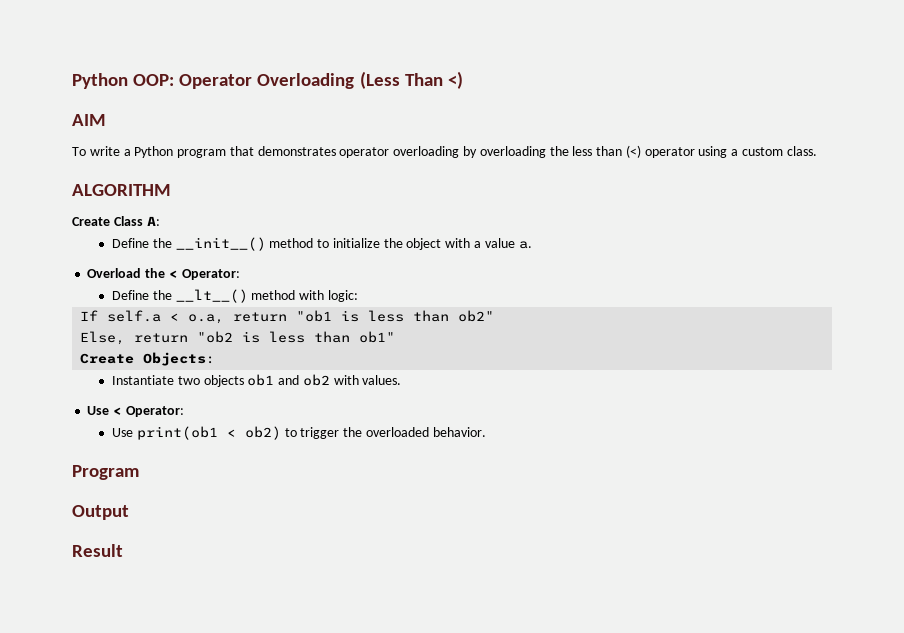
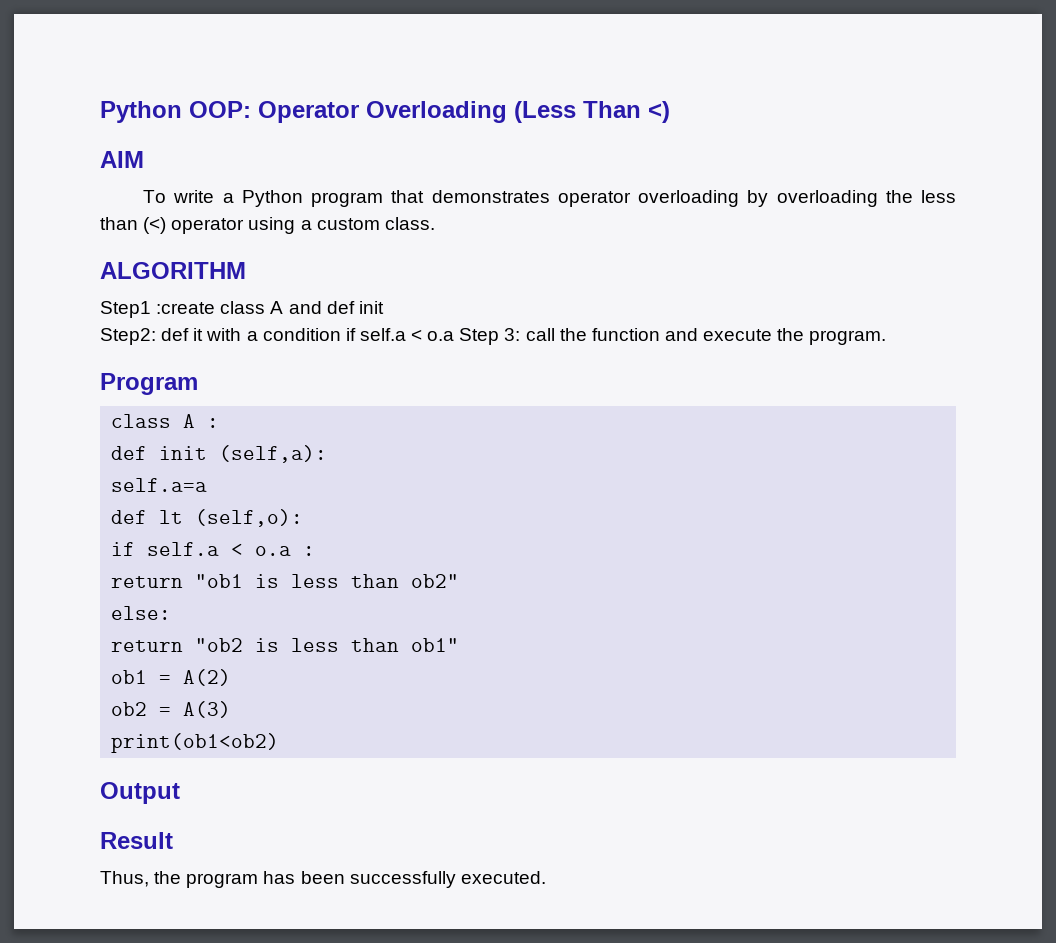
- Create Class A:
- Define the __init__() method to initialize the object with a value a.
- Overload the < Operator:
- Define the __lt__() method with logic:
- If self.a < o.a, return "ob1 is less than ob2"
+ Step1 :create class A and def init
+ Step2: def it with a condition if self.a < o.a Step 3: call the function and execute the program.
+ Program
+ class A :
+ def init (self,a):
+ self.a=a
+ def lt (self,o):
+ if self.a < o.a :
+ return "ob1 is less than ob2"
- Else, return "ob2 is less than ob1"
+ else:
+ return "ob2 is less than ob1"
- Create Objects:
- Instantiate two objects ob1 and ob2 with values.
- Use < Operator:
- Use print(ob1 < ob2) to trigger the overloaded behavior.
- Program
+ ob1 = A(2)
+ ob2 = A(3)
+ print(ob1<ob2)
  Output
  Result
+ Thus, the program has been successfully executed.

